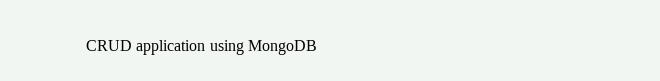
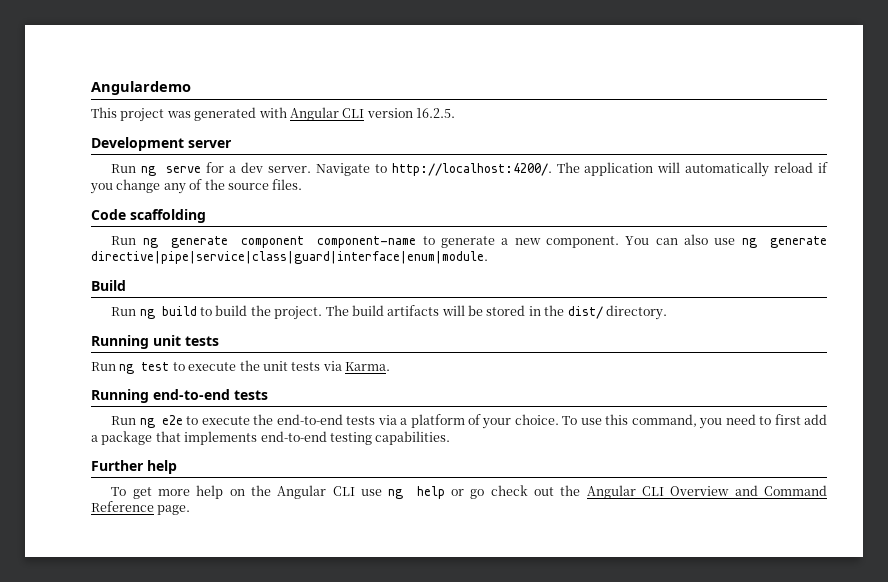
- CRUD application using MongoDB
+ Angulardemo
+ This project was generated with Angular CLI version 16.2.5.
+ Development server
+ Run ng serve for a dev server. Navigate to http://localhost:4200/. The application will automatically reload if you change any of the source files.
+ Code scaffolding
+ Run ng generate component component-name to generate a new component. You can also use ng generate directive|pipe|service|class|guard|interface|enum|module.
+ Build
+ Run ng build to build the project. The build artifacts will be stored in the dist/ directory.
+ Running unit tests
+ Run ng test to execute the unit tests via Karma.
+ Running end-to-end tests
+ Run ng e2e to execute the end-to-end tests via a platform of your choice. To use this command, you need to first add a package that implements end-to-end testing capabilities.
+ Further help
+ To get more help on the Angular CLI use ng help or go check out the Angular CLI Overview and Command Reference page.

